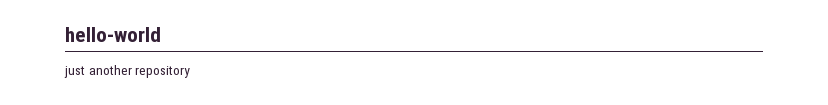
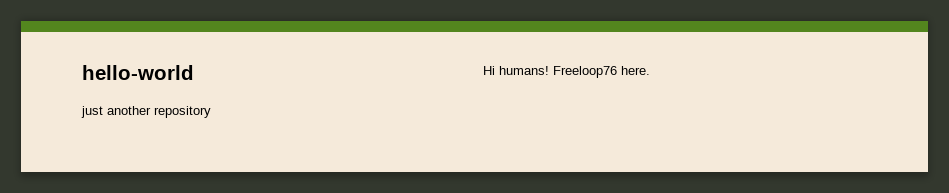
+ Hi humans! Freeloop76 here.

